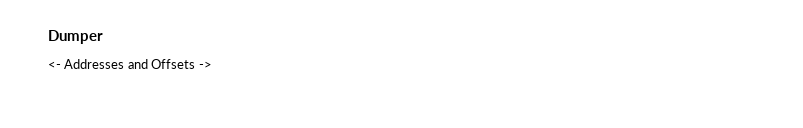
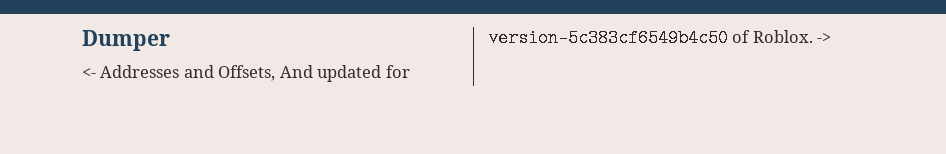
- <- Addresses and Offsets ->
+ <- Addresses and Offsets, And updated for version-5c383cf6549b4c50 of Roblox. ->

